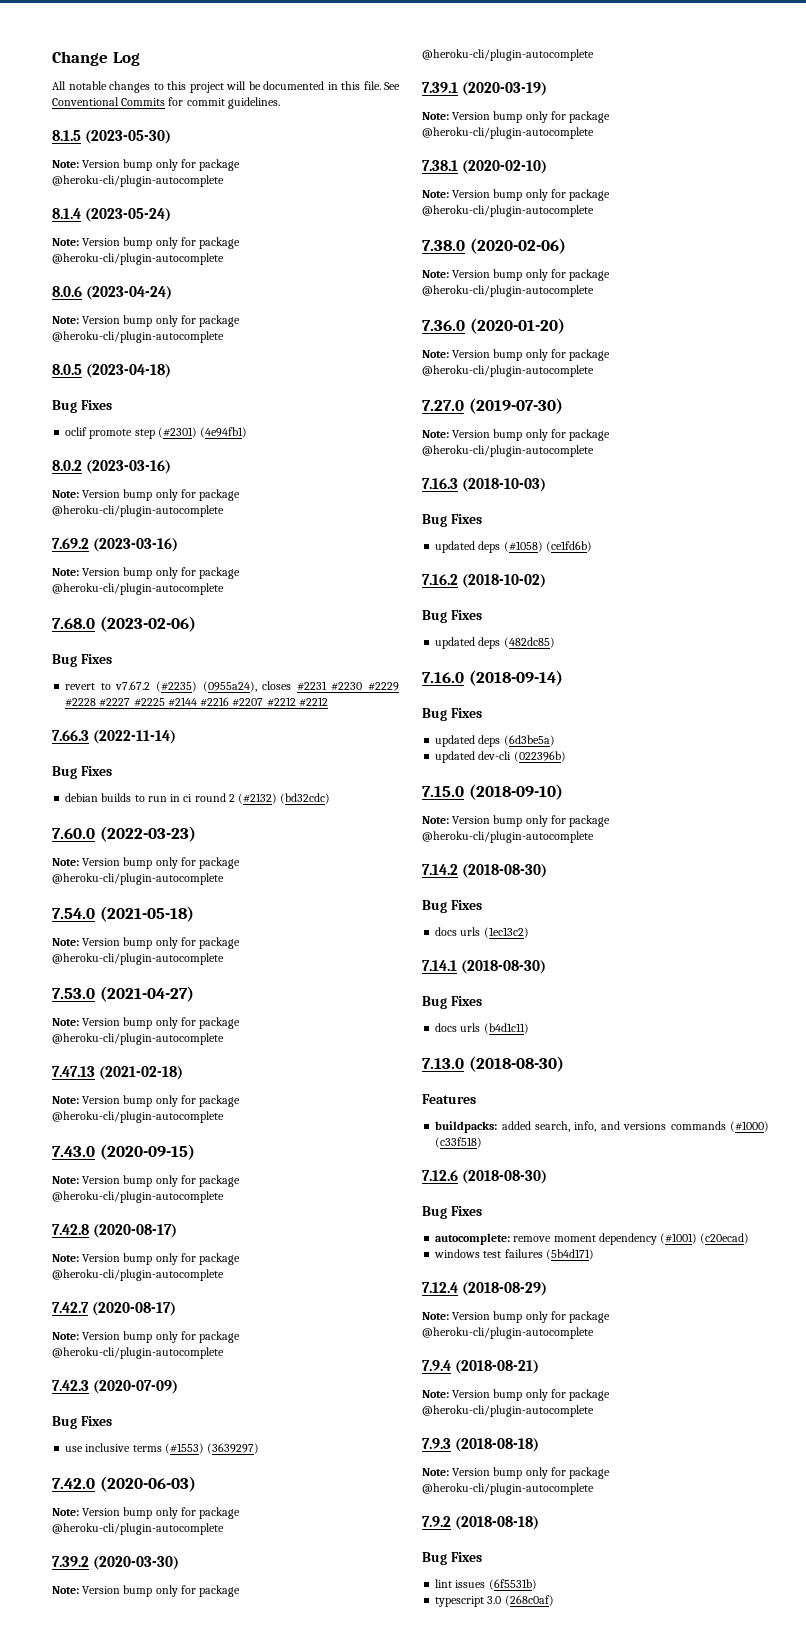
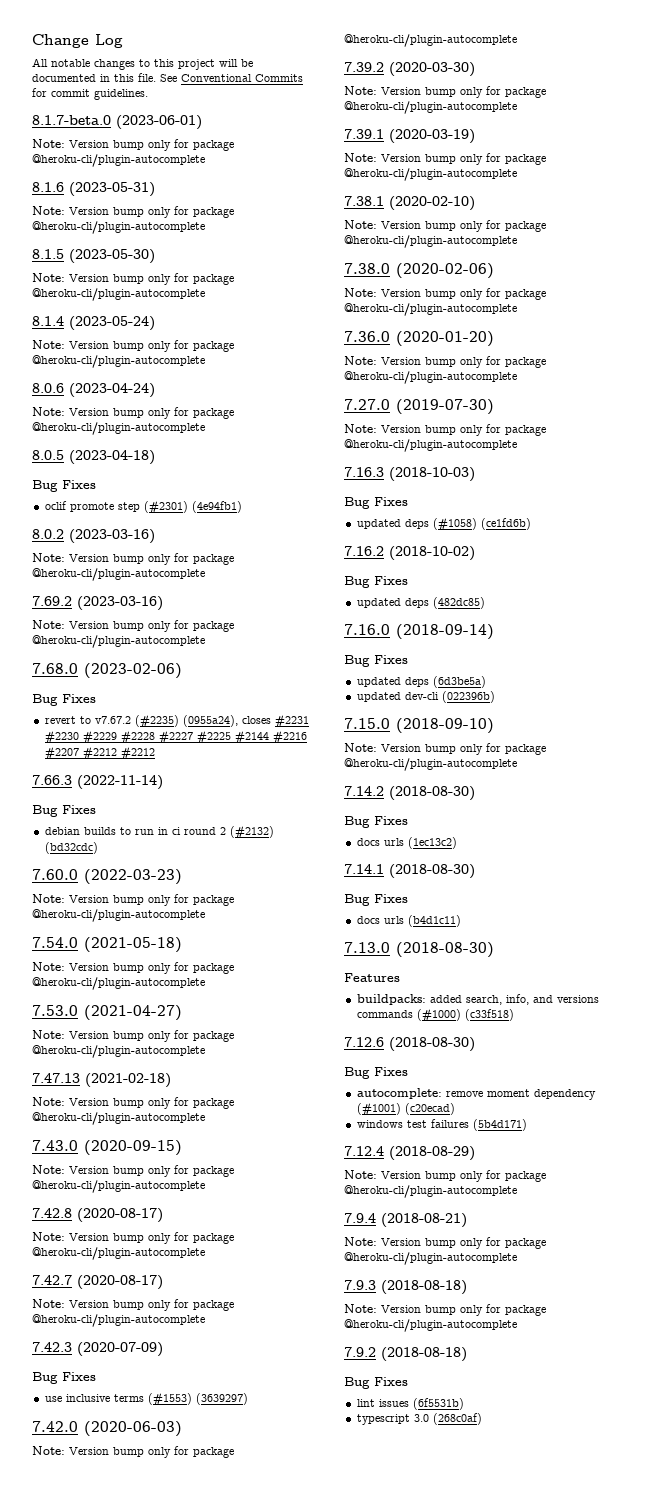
+ 8.1.7-beta.0 (2023-06-01)
+ Note: Version bump only for package @heroku-cli/plugin-autocomplete
+ 8.1.6 (2023-05-31)
+ Note: Version bump only for package @heroku-cli/plugin-autocomplete

